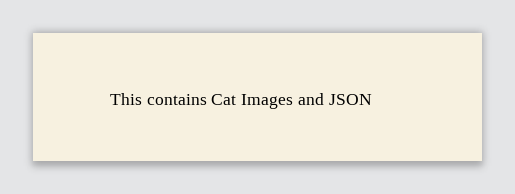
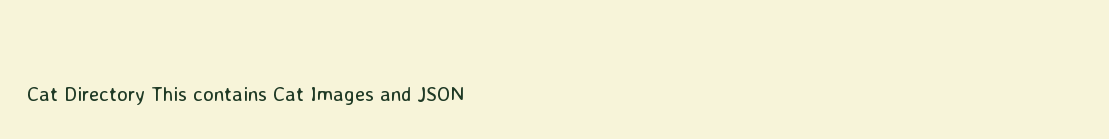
- This contains Cat Images and JSON
+ Cat Directory This contains Cat Images and JSON

